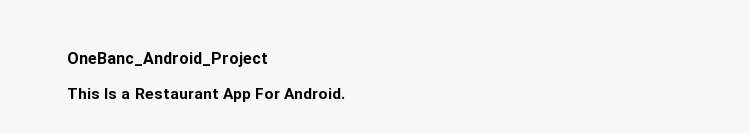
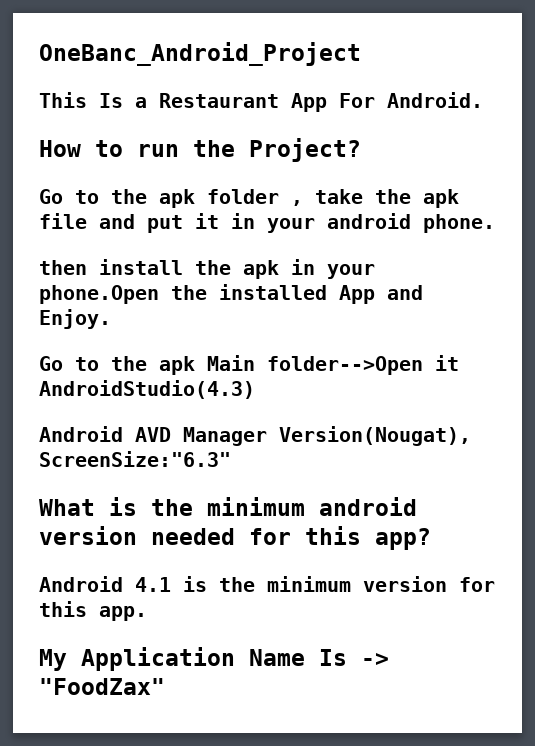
+ How to run the Project?
+ Go to the apk folder , take the apk file and put it in your android phone.
+ then install the apk in your phone.Open the installed App and Enjoy.
+ Go to the apk Main folder-->Open it AndroidStudio(4.3)
+ Android AVD Manager Version(Nougat), ScreenSize:"6.3"
+ What is the minimum android version needed for this app?
+ Android 4.1 is the minimum version for this app.
+ My Application Name Is -> "FoodZax"

